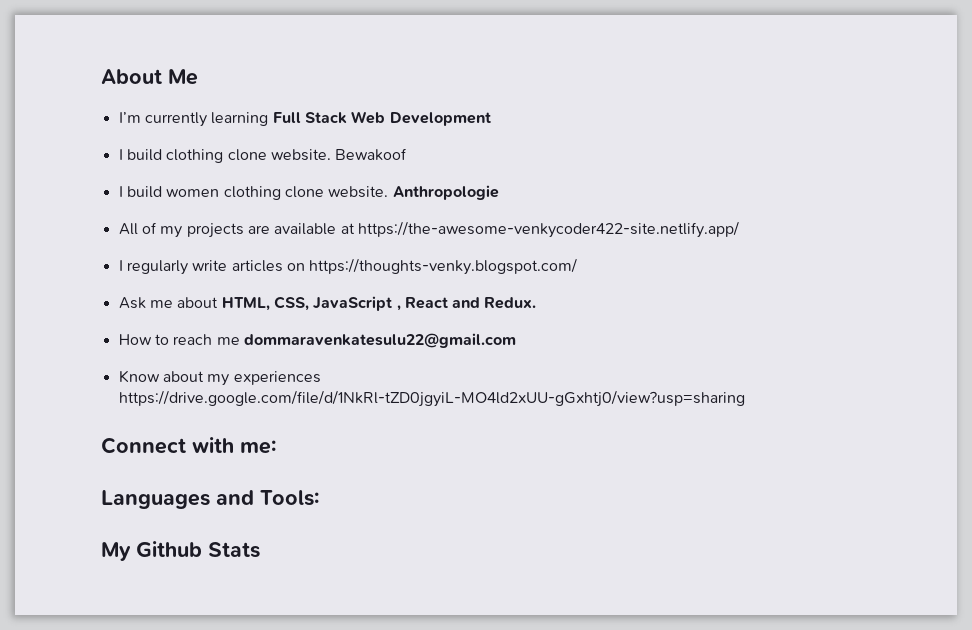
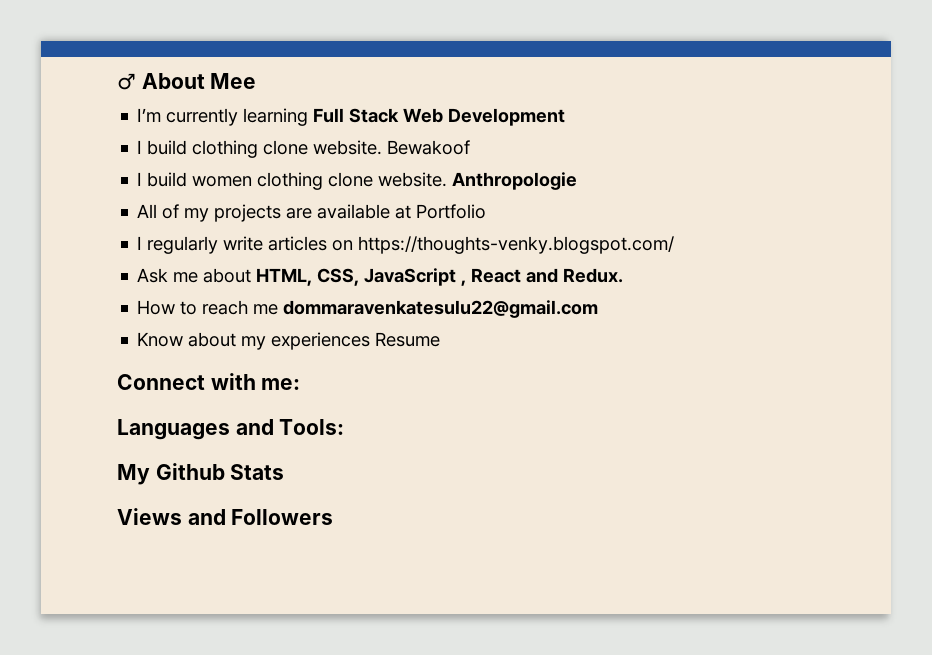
- About Me
+ ♂ About Mee
- All of my projects are available at https://the-awesome-venkycoder422-site.netlify.app/
+ All of my projects are available at Portfolio
- Know about my experiences https://drive.google.com/file/d/1NkRl-tZD0jgyiL-MO4ld2xUU-gGxhtj0/view?usp=sharing
+ Know about my experiences Resume
+ Views and Followers

